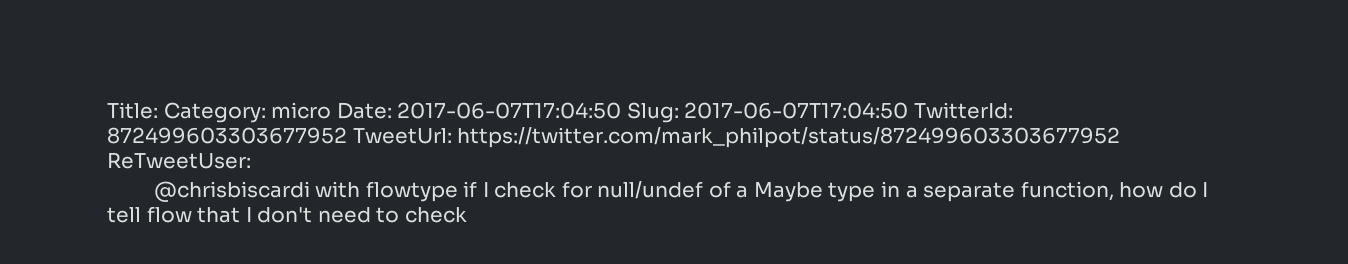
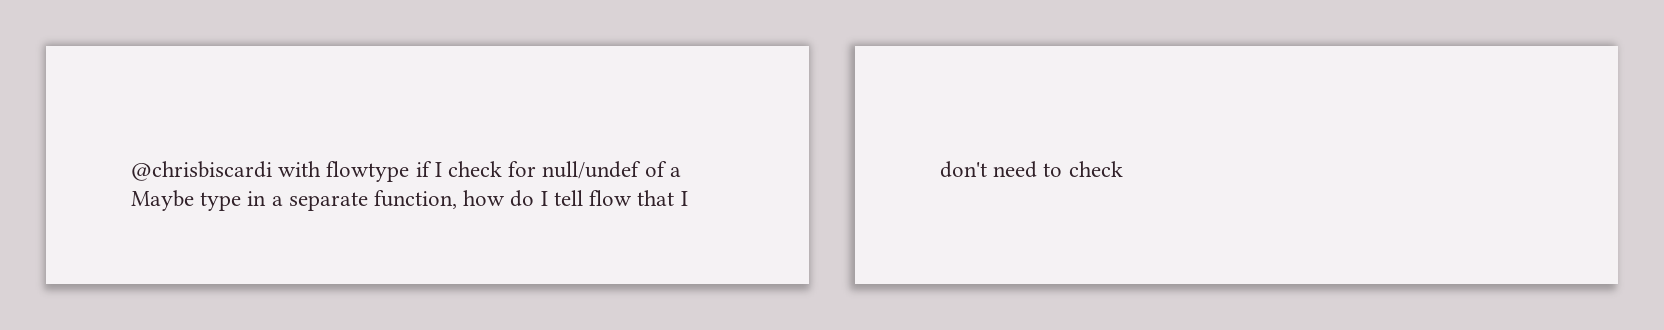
- Title: Category: micro Date: 2017-06-07T17:04:50 Slug: 2017-06-07T17:04:50 TwitterId: 872499603303677952 TweetUrl: https://twitter.com/mark_philpot/status/872499603303677952 ReTweetUser:

